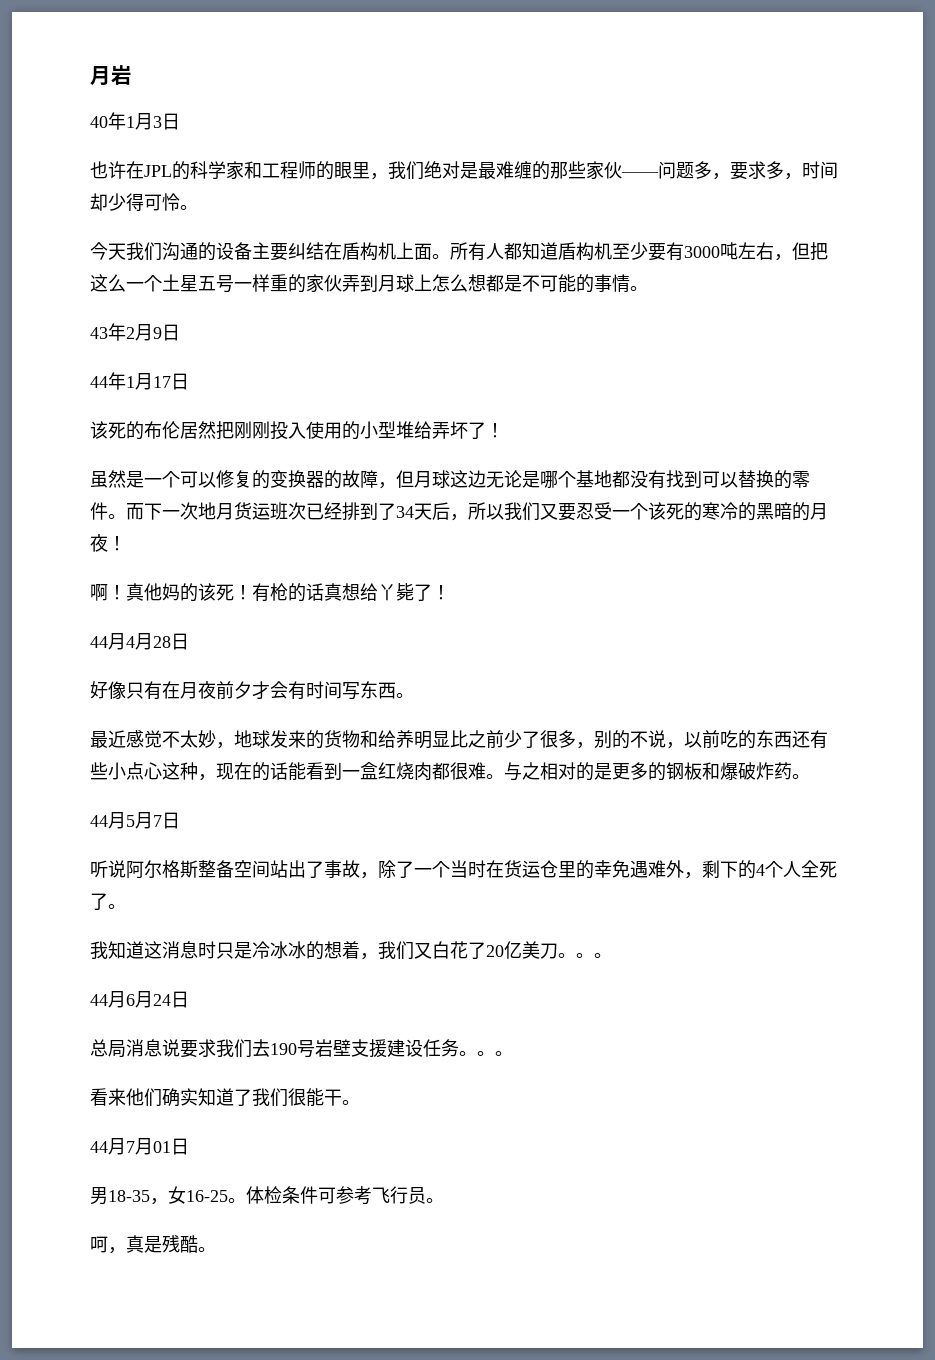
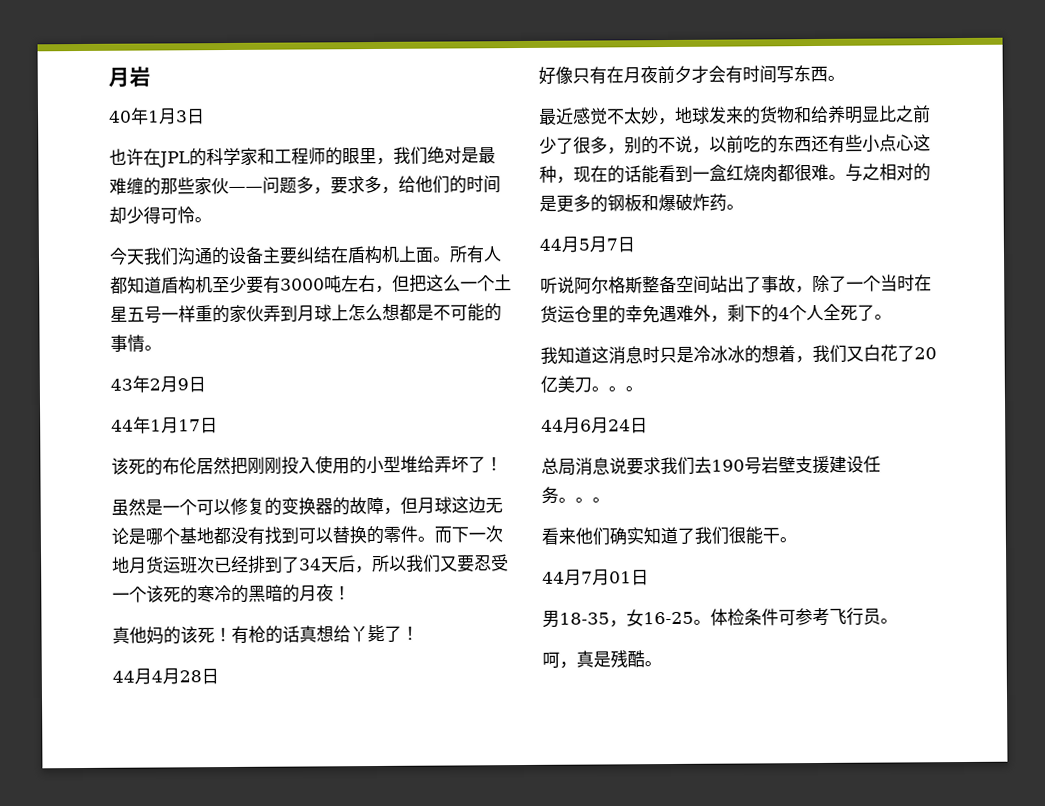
- 也许在JPL的科学家和工程师的眼里，我们绝对是最难缠的那些家伙——问题多，要求多，时间却少得可怜。
+ 也许在JPL的科学家和工程师的眼里，我们绝对是最难缠的那些家伙——问题多，要求多，给他们的时间却少得可怜。
- 啊！

